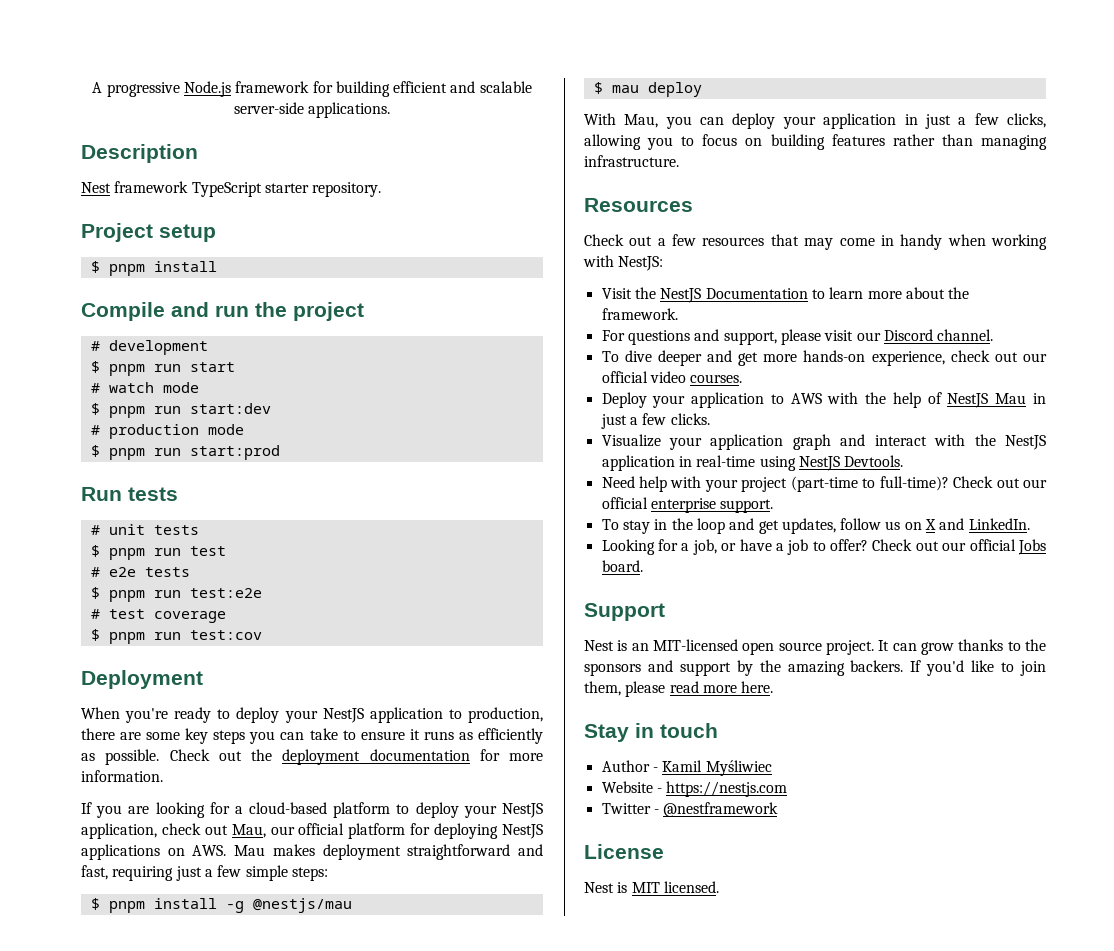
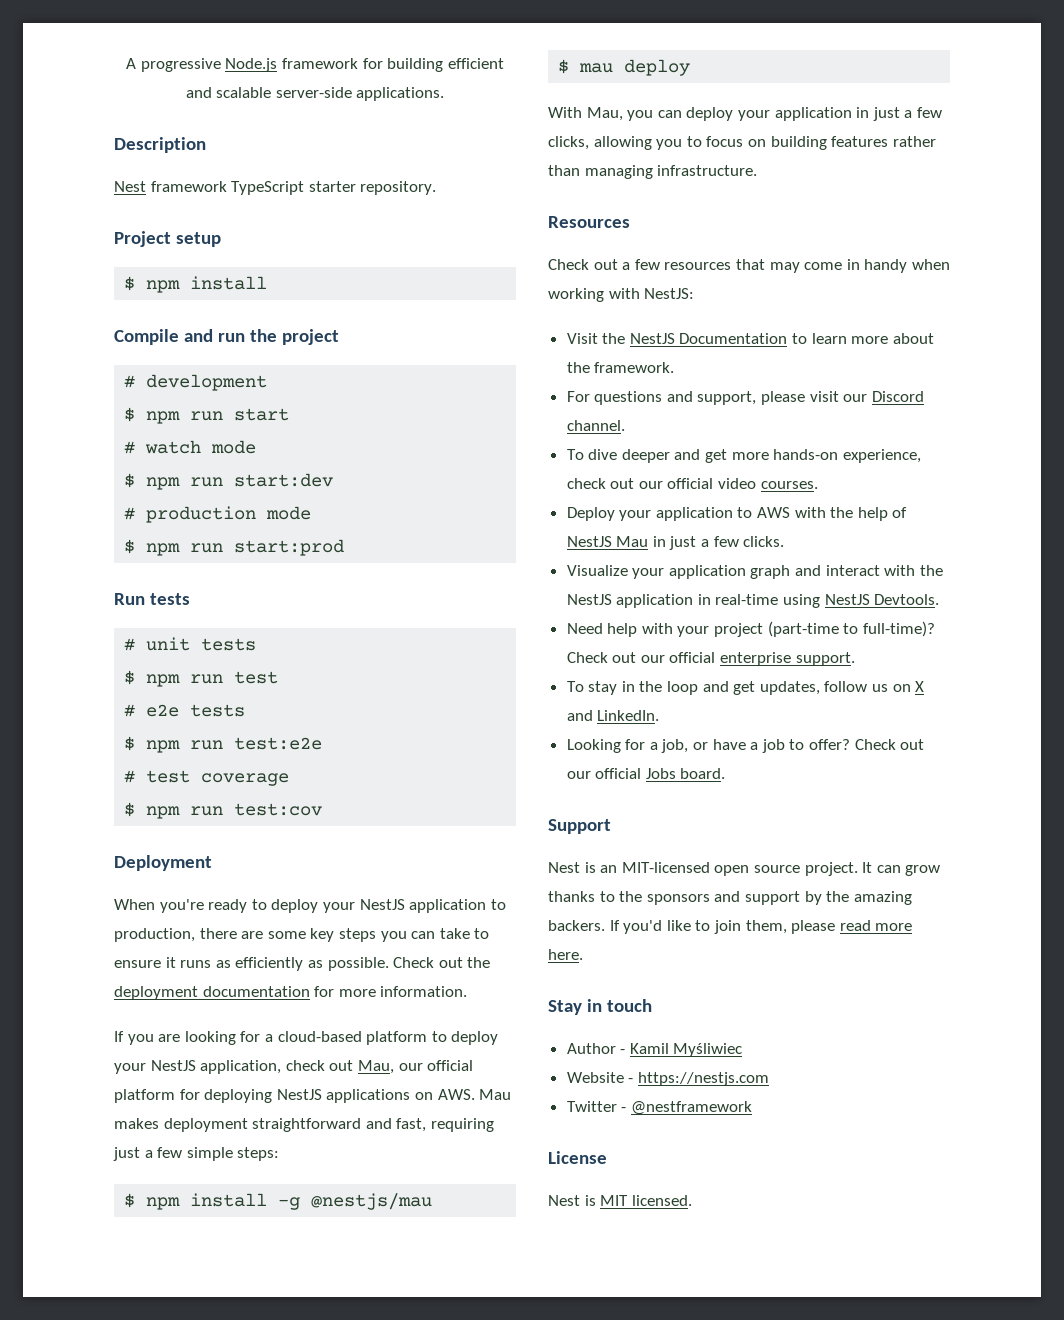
  Project setup
- $ pnpm install
+ $ npm install
- $ pnpm run start
+ $ npm run start
- $ pnpm run start:dev
+ $ npm run start:dev
- $ pnpm run start:prod
+ $ npm run start:prod
- $ pnpm run test
+ $ npm run test
- $ pnpm run test:e2e
+ $ npm run test:e2e
- $ pnpm run test:cov
+ $ npm run test:cov
- $ pnpm install -g @nestjs/mau
+ $ npm install -g @nestjs/mau

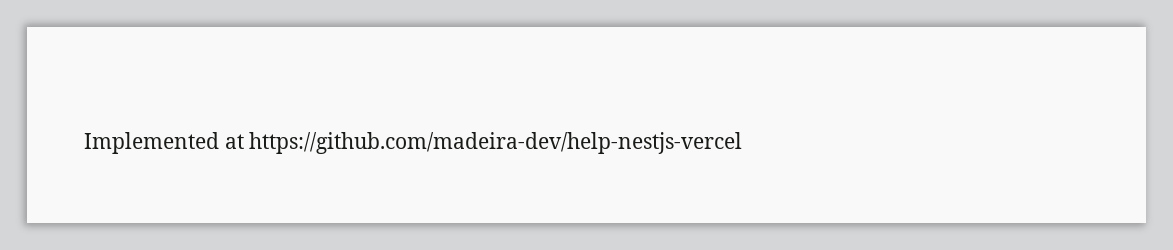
- A progressive Node.js framework for building efficient and scalable server-side applications.
- Description
- Nest framework TypeScript starter repository.
- Project setup
- $ npm install
- Compile and run the project
- # development
- $ npm run start
- # watch mode
- $ npm run start:dev
- # production mode
- $ npm run start:prod
- Run tests
- # unit tests
- $ npm run test
- # e2e tests
- $ npm run test:e2e
- # test coverage
- $ npm run test:cov
- Deployment
- When you're ready to deploy your NestJS application to production, there are some key steps you can take to ensure it runs as efficiently as possible. Check out the deployment documentation for more information.
- If you are looking for a cloud-based platform to deploy your NestJS application, check out Mau, our official platform for deploying NestJS applications on AWS. Mau makes deployment straightforward and fast, requiring just a few simple steps:
- $ npm install -g @nestjs/mau
- $ mau deploy
- With Mau, you can deploy your application in just a few clicks, allowing you to focus on building features rather than managing infrastructure.
- Resources
- Check out a few resources that may come in handy when working with NestJS:
- Visit the NestJS Documentation to learn more about the framework.
- For questions and support, please visit our Discord channel.
- To dive deeper and get more hands-on experience, check out our official video courses.
- Deploy your application to AWS with the help of NestJS Mau in just a few clicks.
- Visualize your application graph and interact with the NestJS application in real-time using NestJS Devtools.
- Need help with your project (part-time to full-time)? Check out our official enterprise support.
- To stay in the loop and get updates, follow us on X and LinkedIn.
- Looking for a job, or have a job to offer? Check out our official Jobs board.
- Support
- Nest is an MIT-licensed open source project. It can grow thanks to the sponsors and support by the amazing backers. If you'd like to join them, please read more here.
- Stay in touch
- Author - Kamil Myśliwiec
- Website - https://nestjs.com
- Twitter - @nestframework
- License
- Nest is MIT licensed.
+ Implemented at https://github.com/madeira-dev/help-nestjs-vercel

